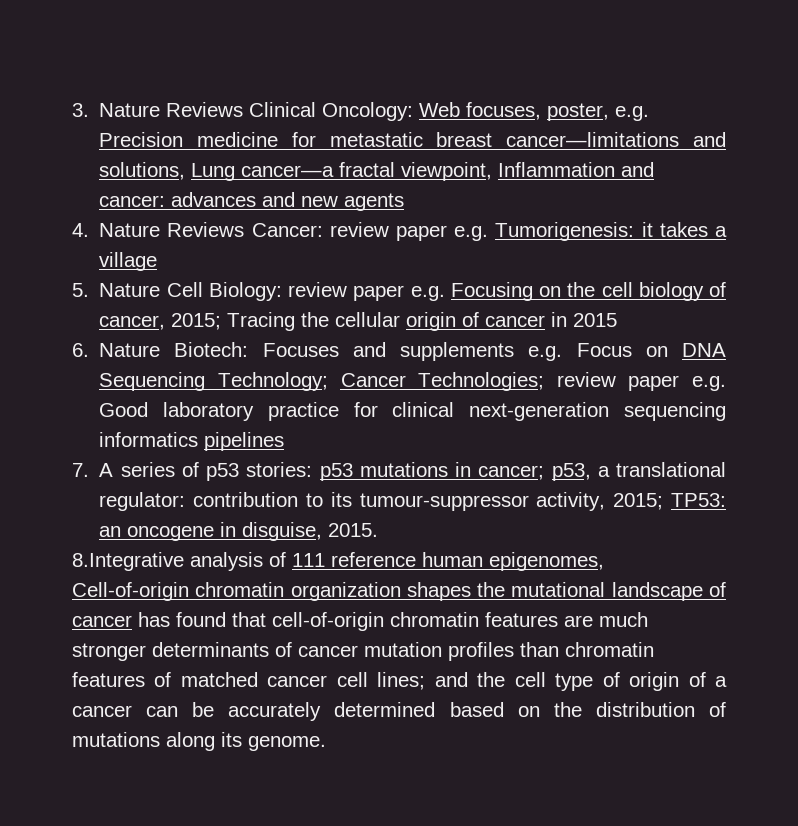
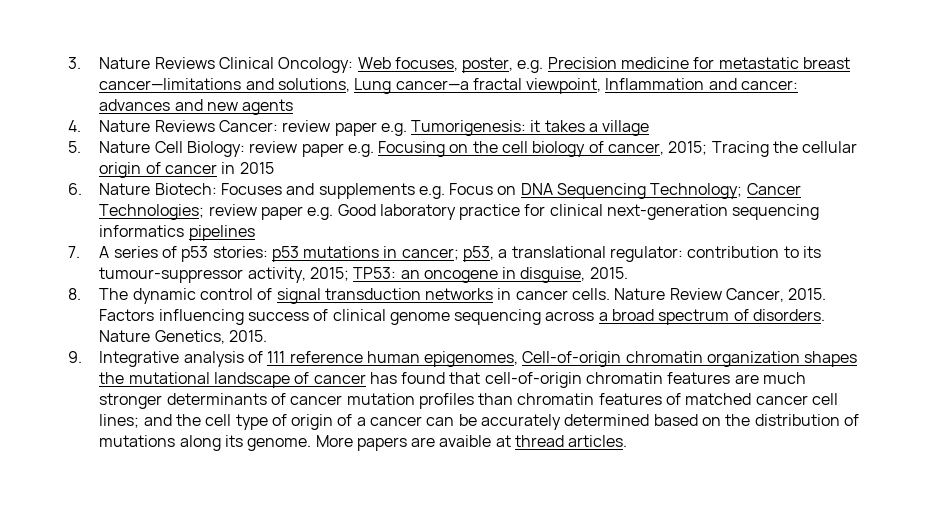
- 8.Integrative analysis of 111 reference human epigenomes, Cell-of-origin chromatin organization shapes the mutational landscape of cancer has found that cell-of-origin chromatin features are much stronger determinants of cancer mutation profiles than chromatin features of matched cancer cell lines; and the cell type of origin of a cancer can be accurately determined based on the distribution of mutations along its genome.
+ 8. The dynamic control of signal transduction networks in cancer cells. Nature Review Cancer, 2015. Factors influencing success of clinical genome sequencing across a broad spectrum of disorders. Nature Genetics, 2015.
+ 9. Integrative analysis of 111 reference human epigenomes, Cell-of-origin chromatin organization shapes the mutational landscape of cancer has found that cell-of-origin chromatin features are much stronger determinants of cancer mutation profiles than chromatin features of matched cancer cell lines; and the cell type of origin of a cancer can be accurately determined based on the distribution of mutations along its genome.
+ More papers are avaible at thread articles.

